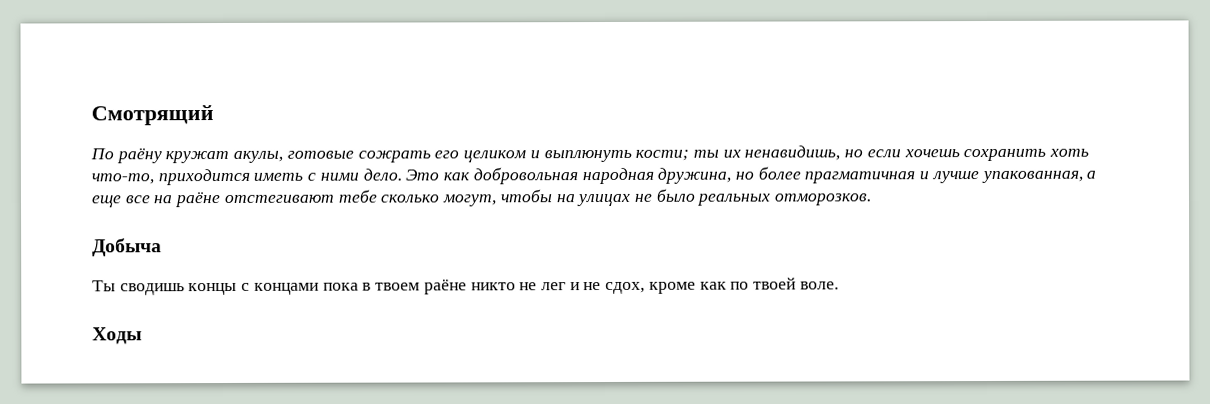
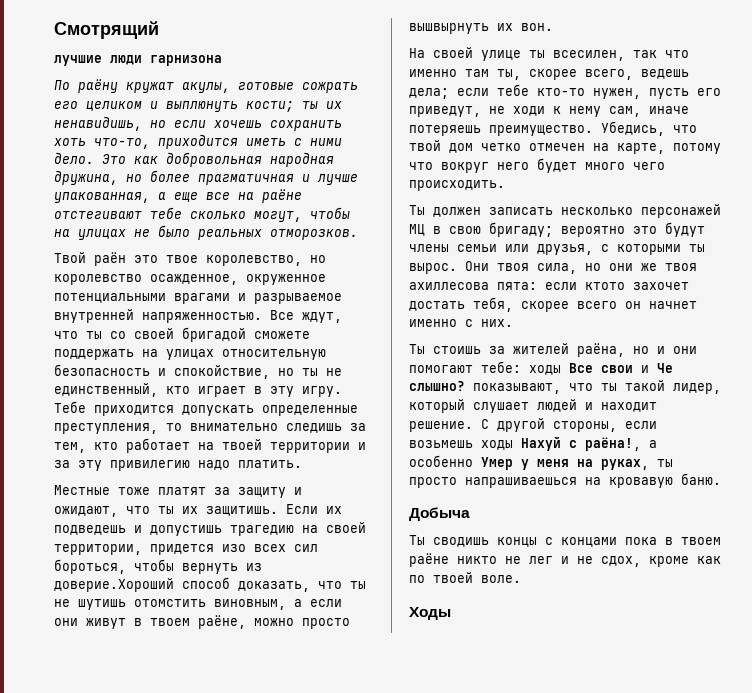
+ лучшие люди гарнизона
+ Твой раён это твое королевство, но королевство осажденное, окруженное потенциальными врагами и разрываемое внутренней напряженностью. Все ждут, что ты со своей бригадой сможете поддержать на улицах относительную безопасность и спокойствие, но ты не единственный, кто играет в эту игру. Тебе приходится допускать определенные преступления, то внимательно следишь за тем, кто работает на твоей территории и за эту привилегию надо платить.
+ Местные тоже платят за защиту и ожидают, что ты их защитишь. Если их подведешь и допустишь трагедию на своей территории, придется изо всех сил бороться, чтобы вернуть из доверие.Хороший способ доказать, что ты не шутишь отомстить виновным, а если они живут в твоем раёне, можно просто вышвырнуть их вон.
+ На своей улице ты всесилен, так что именно там ты, скорее всего, ведешь дела; если тебе кто-то нужен, пусть его приведут, не ходи к нему сам, иначе потеряешь преимущество. Убедись, что твой дом четко отмечен на карте, потому что вокруг него будет много чего происходить.
+ Ты должен записать несколько персонажей МЦ в свою бригаду; вероятно это будут члены семьи или друзья, с которыми ты вырос. Они твоя сила, но они же твоя ахиллесова пята: если ктото захочет достать тебя, скорее всего он начнет именно с них.
+ Ты стоишь за жителей раёна, но и они помогают тебе: ходы Все свои и Че слышно? показывают, что ты такой лидер, который слушает людей и находит решение. С другой стороны, если возьмешь ходы Нахуй с раёна!, а особенно Умер у меня на руках, ты просто напрашиваешься на кровавую баню.

